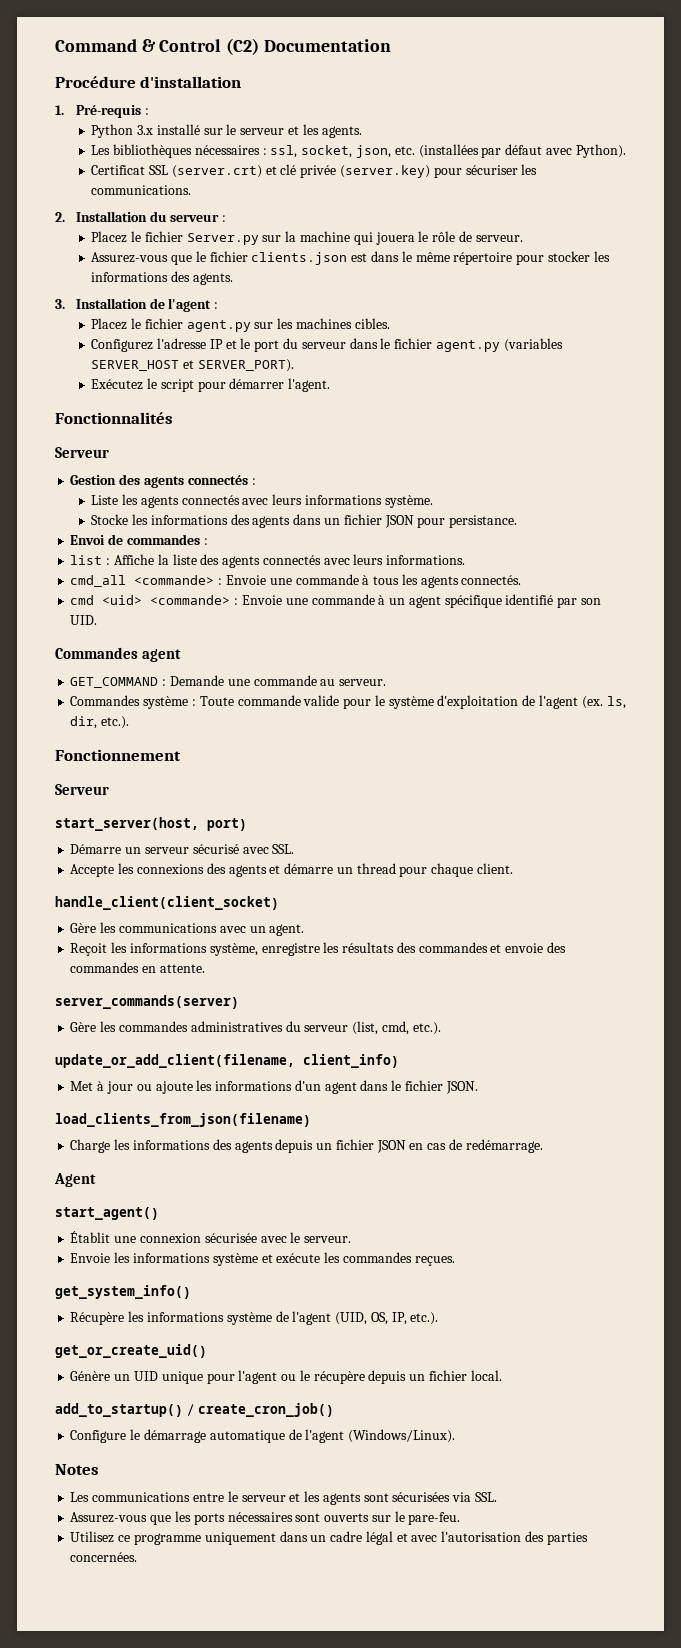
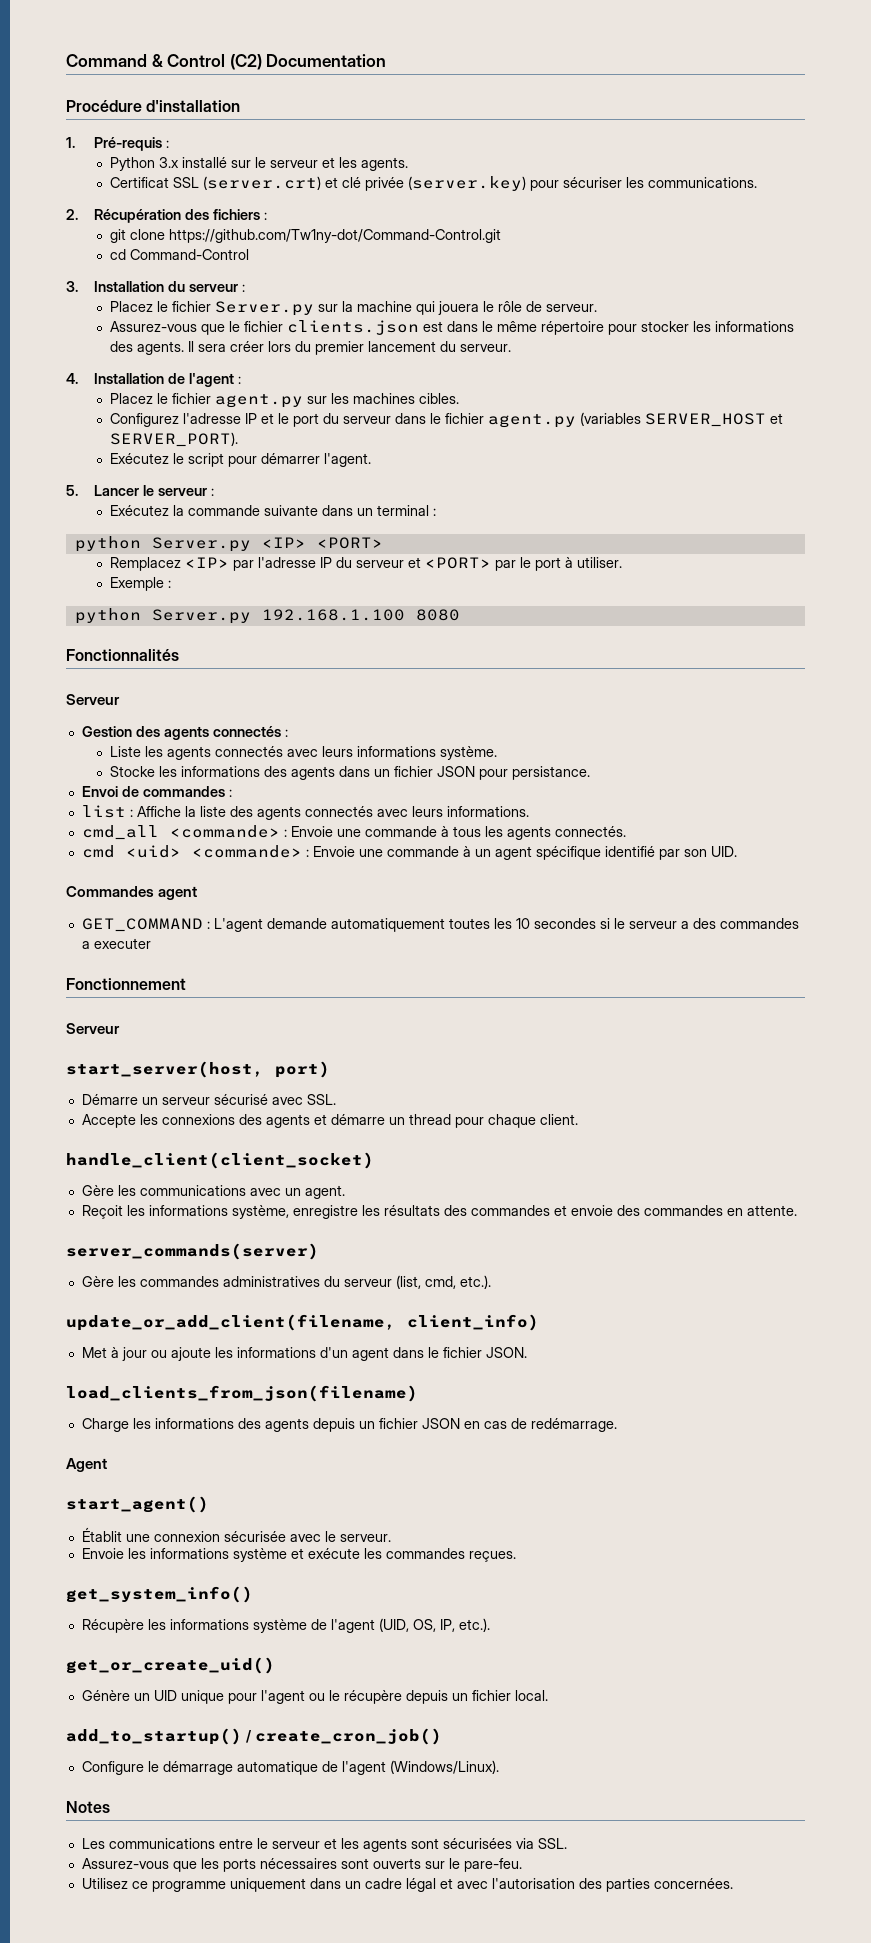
- Les bibliothèques nécessaires : ssl, socket, json, etc. (installées par défaut avec Python).
- 2. Installation du serveur :
+ 2. Récupération des fichiers :
+ git clone https://github.com/Tw1ny-dot/Command-Control.git
+ cd Command-Control
+ 3. Installation du serveur :
- Assurez-vous que le fichier clients.json est dans le même répertoire pour stocker les informations des agents.
- 3. Installation de l'agent :
+ Assurez-vous que le fichier clients.json est dans le même répertoire pour stocker les informations des agents. Il sera créer lors du premier lancement du serveur.
+ 4. Installation de l'agent :
+ 5. Lancer le serveur :
+ Exécutez la commande suivante dans un terminal :
+ python Server.py <IP> <PORT>
+ Remplacez <IP> par l'adresse IP du serveur et <PORT> par le port à utiliser.
+ Exemple :
+ python Server.py 192.168.1.100 8080
- GET_COMMAND : Demande une commande au serveur.
- Commandes système : Toute commande valide pour le système d'exploitation de l'agent (ex. ls, dir, etc.).
+ GET_COMMAND : L'agent demande automatiquement toutes les 10 secondes si le serveur a des commandes a executer

